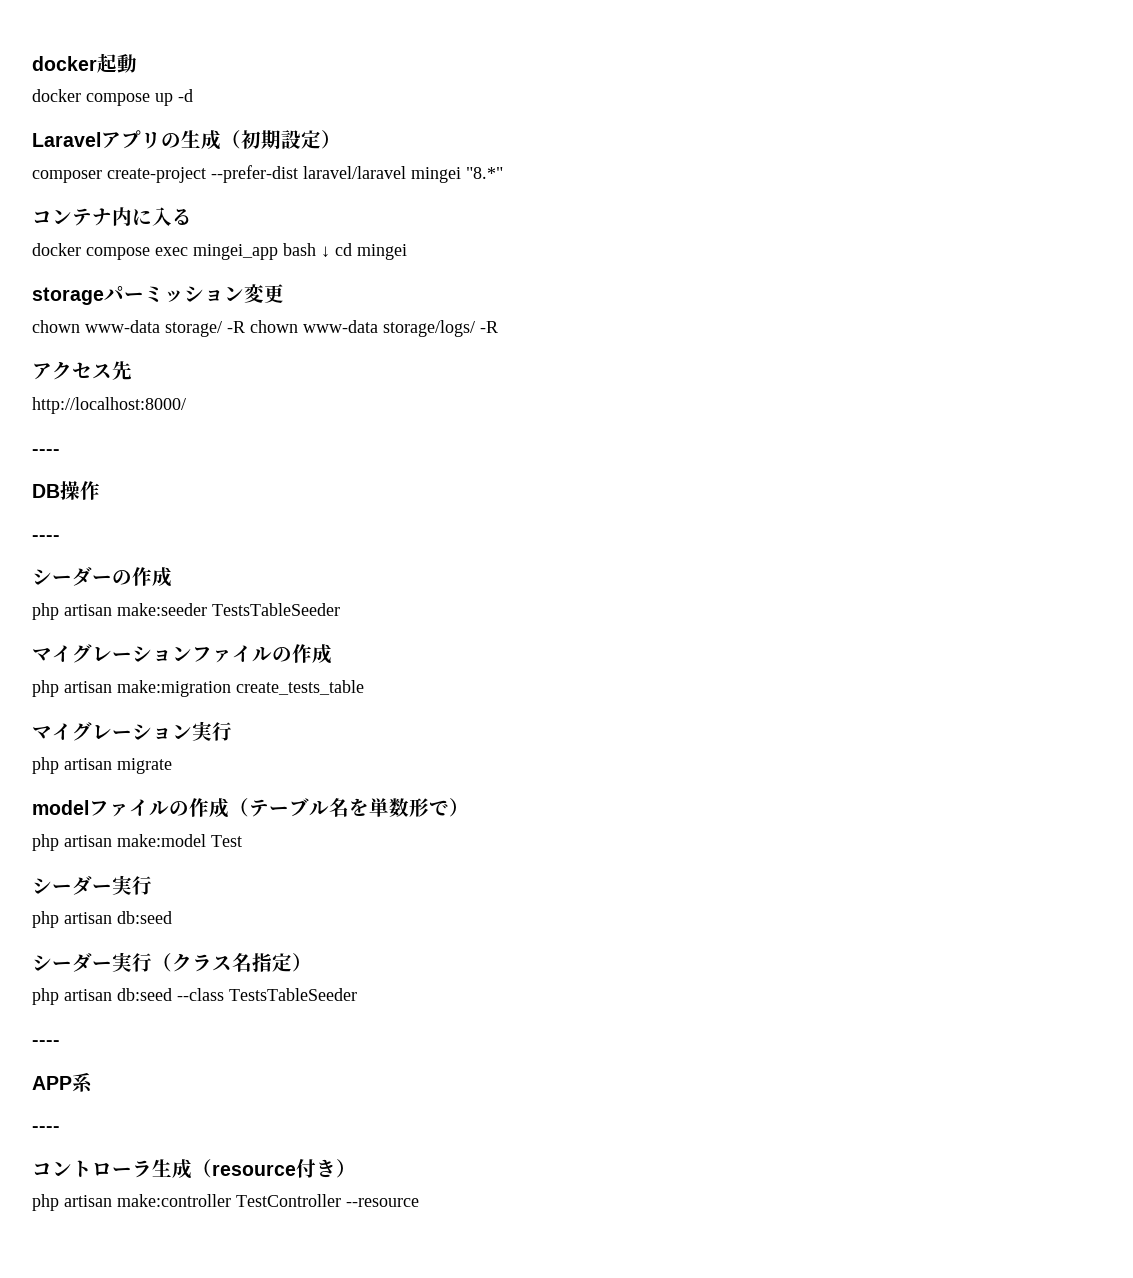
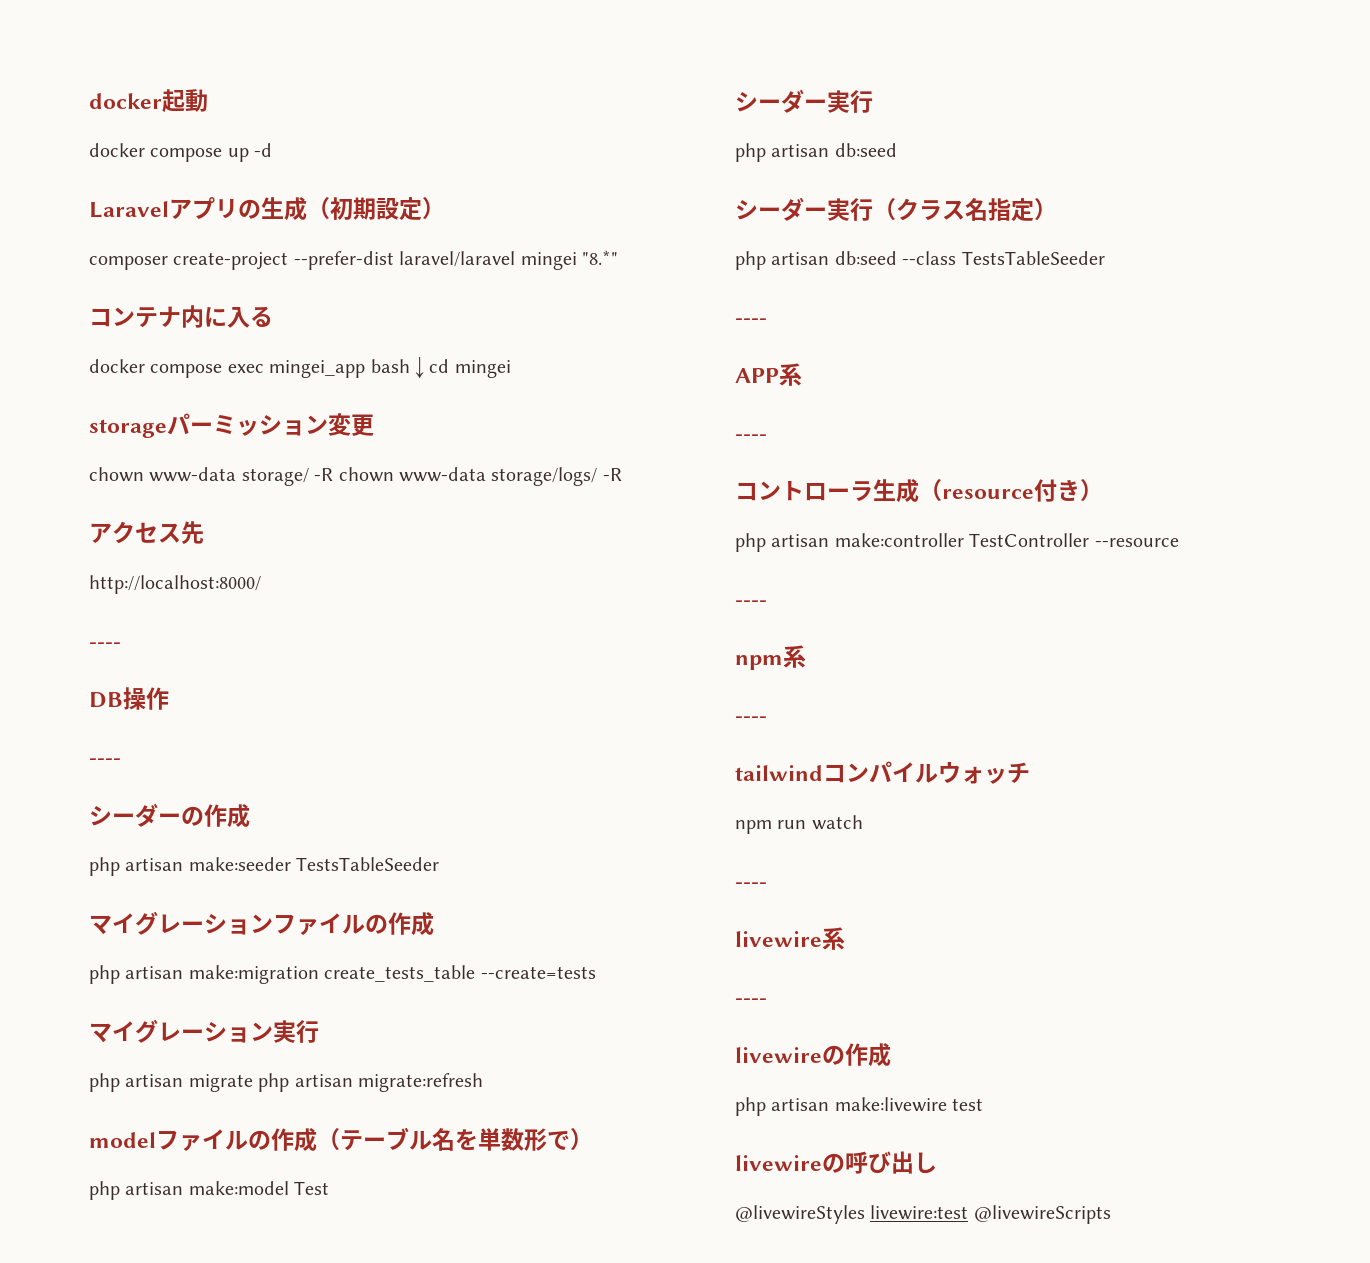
- php artisan make:migration create_tests_table
+ php artisan make:migration create_tests_table --create=tests
- php artisan migrate
+ php artisan migrate php artisan migrate:refresh
  php artisan make:controller TestController --resource
+ ----
+ npm系
+ ----
+ tailwindコンパイルウォッチ
+ npm run watch
+ ----
+ livewire系
+ ----
+ livewireの作成
+ php artisan make:livewire test
+ livewireの呼び出し
+ @livewireStyles livewire:test @livewireScripts

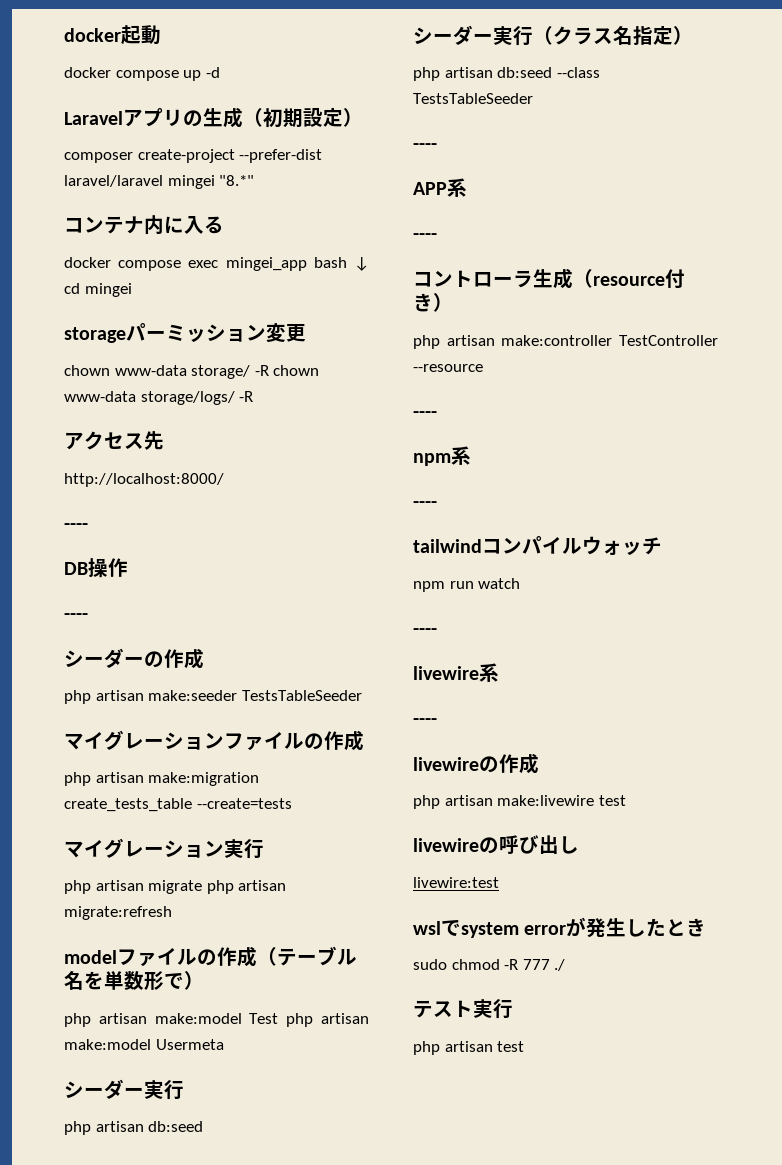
- php artisan make:model Test
+ php artisan make:model Test php artisan make:model Usermeta
- @livewireStyles livewire:test @livewireScripts
+ livewire:test
+ wslでsystem errorが発生したとき
+ sudo chmod -R 777 ./
+ テスト実行
+ php artisan test

